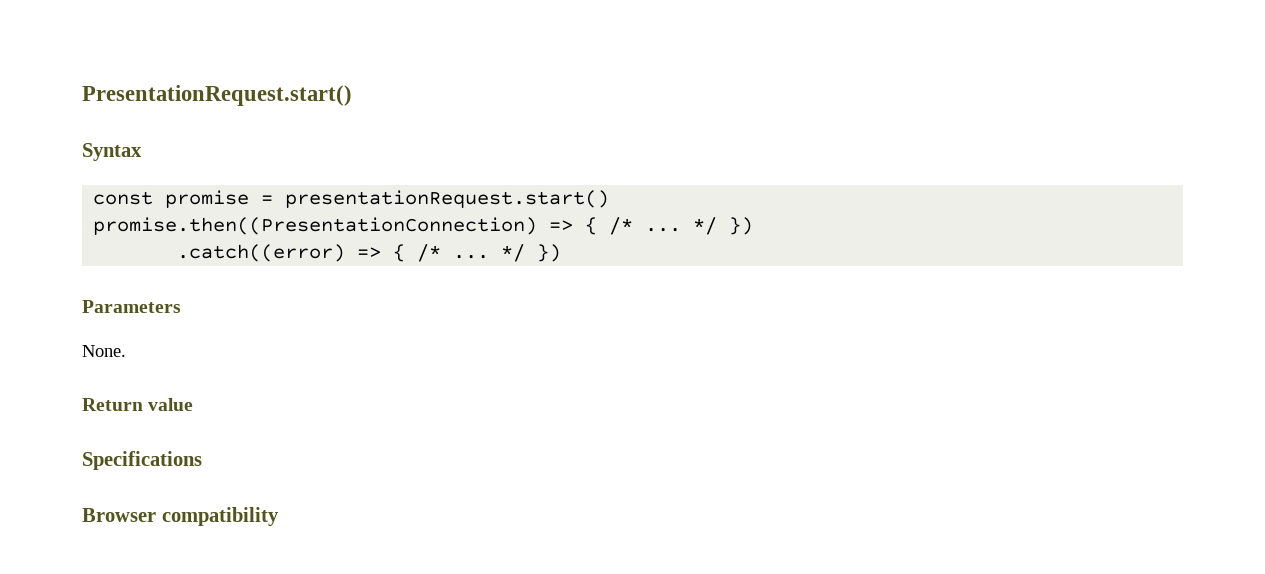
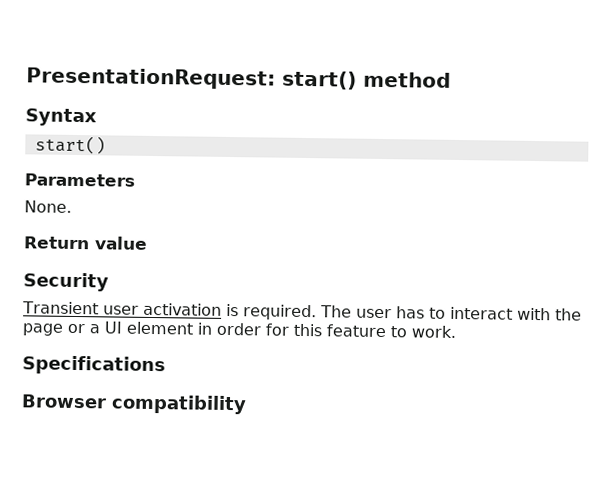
- PresentationRequest.start()
+ PresentationRequest: start() method
  Syntax
- const promise = presentationRequest.start()
- promise.then((PresentationConnection) => { /* ... */ })
- .catch((error) => { /* ... */ })
+ start()
  Parameters
  None.
  Return value
+ Security
+ Transient user activation is required. The user has to interact with the page or a UI element in order for this feature to work.

